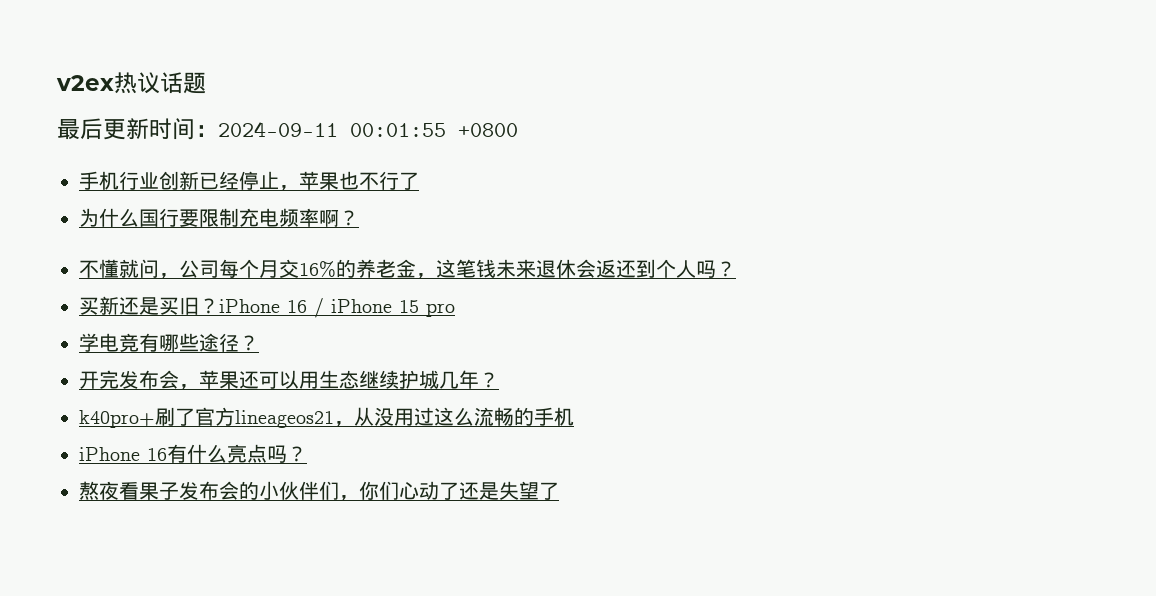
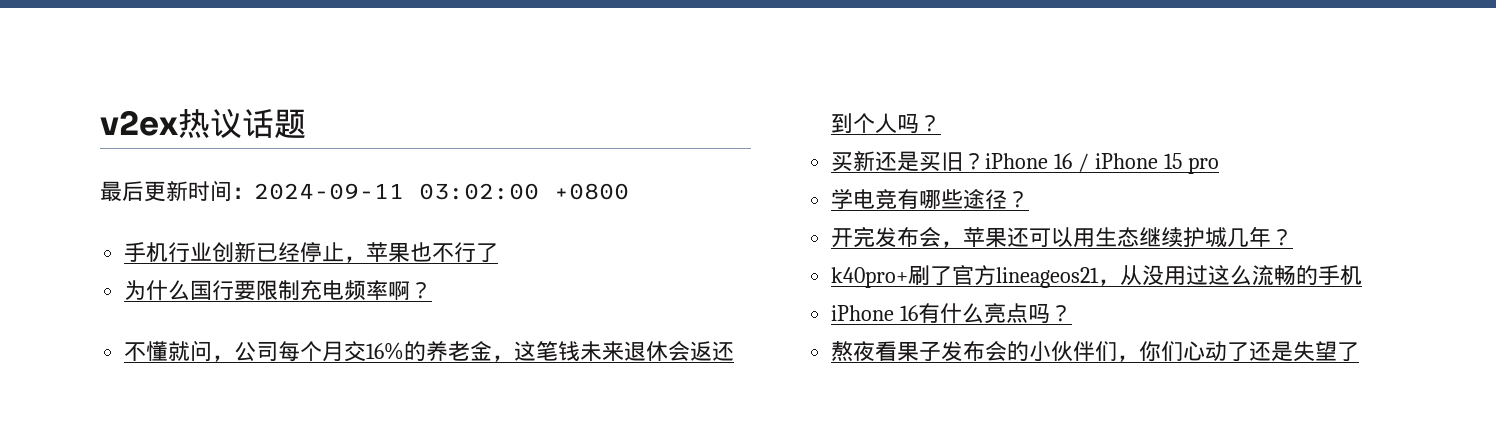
- 最后更新时间：2024-09-11 00:01:55 +0800
+ 最后更新时间：2024-09-11 03:02:00 +0800

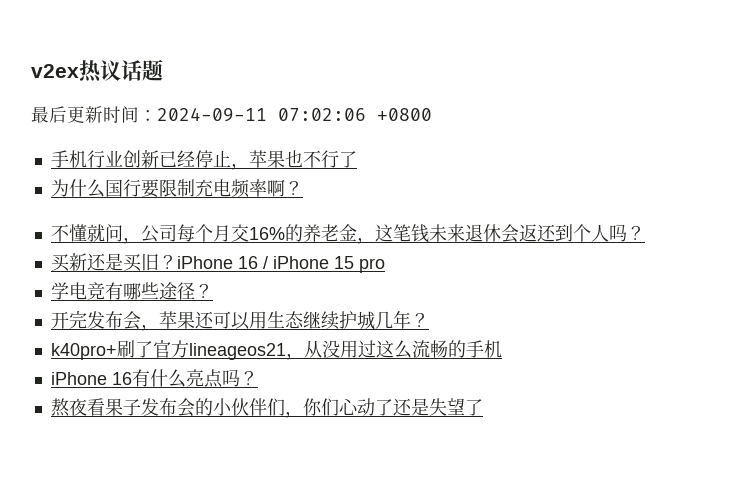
- 最后更新时间：2024-09-11 03:02:00 +0800
+ 最后更新时间：2024-09-11 07:02:06 +0800

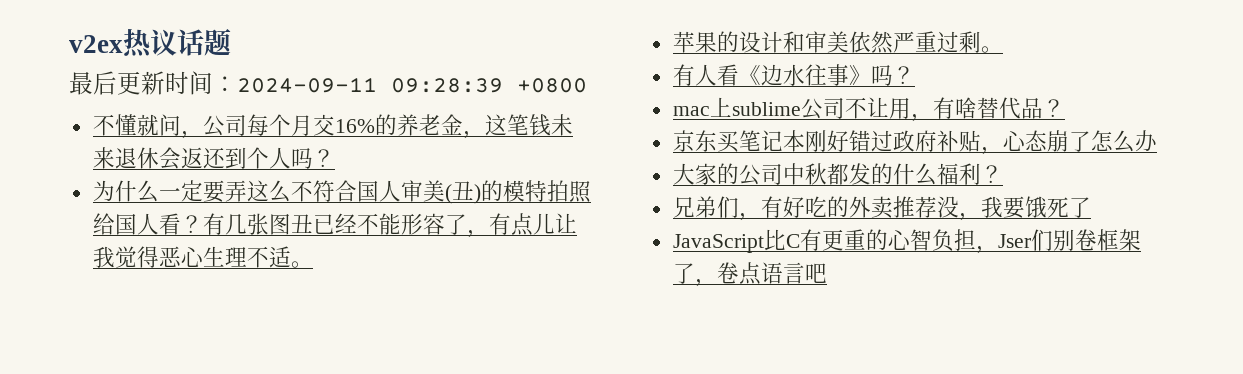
- 最后更新时间：2024-09-11 07:02:06 +0800
+ 最后更新时间：2024-09-11 09:28:39 +0800
- 手机行业创新已经停止，苹果也不行了
- 为什么国行要限制充电频率啊？
- 买新还是买旧？iPhone 16 / iPhone 15 pro
- 学电竞有哪些途径？
- 开完发布会，苹果还可以用生态继续护城几年？
- k40pro+刷了官方lineageos21，从没用过这么流畅的手机
- iPhone 16有什么亮点吗？
- 熬夜看果子发布会的小伙伴们，你们心动了还是失望了
+ 为什么一定要弄这么不符合国人审美(丑)的模特拍照给国人看？有几张图丑已经不能形容了，有点儿让我觉得恶心生理不适。
+ 苹果的设计和审美依然严重过剩。
+ 有人看《边水往事》吗？
+ mac上sublime公司不让用，有啥替代品？
+ 京东买笔记本刚好错过政府补贴，心态崩了怎么办
+ 大家的公司中秋都发的什么福利？
+ 兄弟们，有好吃的外卖推荐没，我要饿死了
+ JavaScript比C有更重的心智负担，Jser们别卷框架了，卷点语言吧

